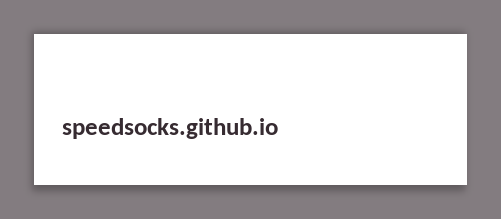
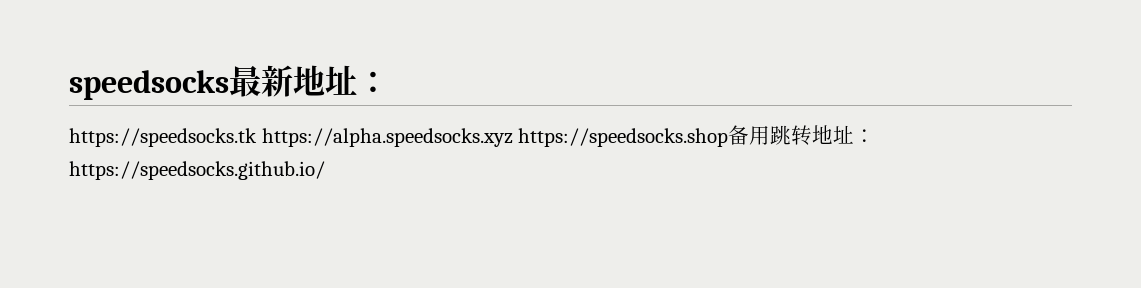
- speedsocks.github.io
+ speedsocks最新地址：
+ https://speedsocks.tk https://alpha.speedsocks.xyz https://speedsocks.shop备用跳转地址：https://speedsocks.github.io/

